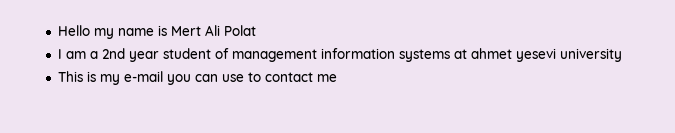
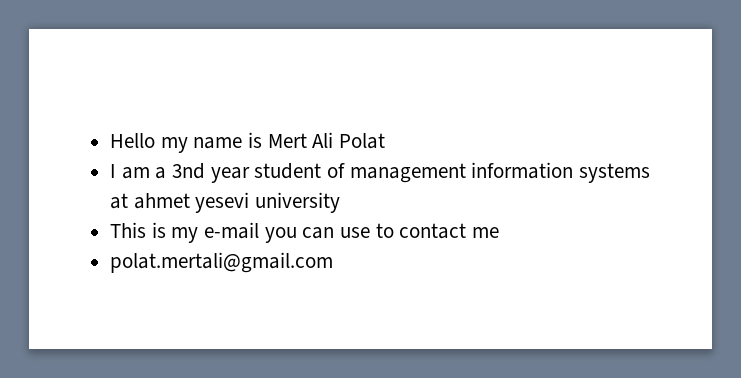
- I am a 2nd year student of management information systems at ahmet yesevi university
+ I am a 3nd year student of management information systems at ahmet yesevi university
+ polat.mertali@gmail.com

